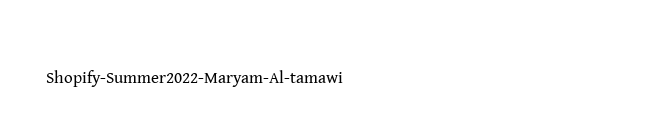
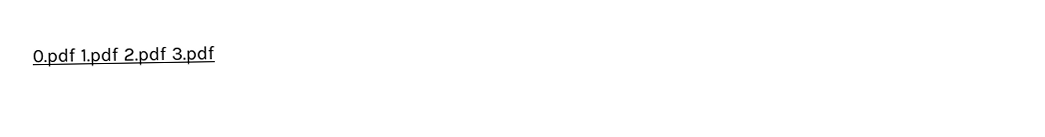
- Shopify-Summer2022-Maryam-Al-tamawi
+ 0.pdf 1.pdf 2.pdf 3.pdf

